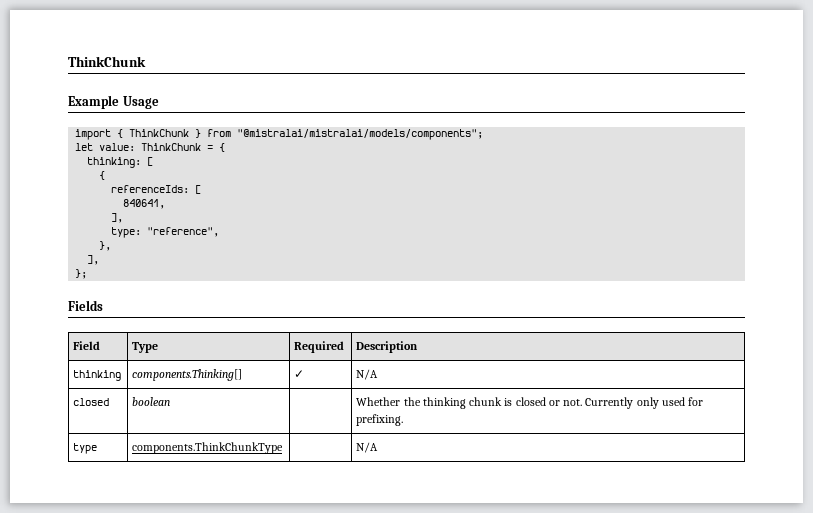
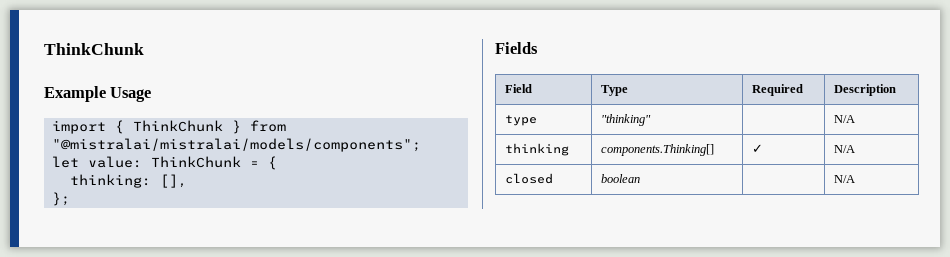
- thinking: [
- {
- referenceIds: [
- 840641,
- ],
- type: "reference",
- },
- ],
+ thinking: [],
+ type | "thinking" | | N/A
- closed | boolean | | Whether the thinking chunk is closed or not. Currently only used for prefixing.
- type | components.ThinkChunkType | | N/A
+ closed | boolean | | N/A

